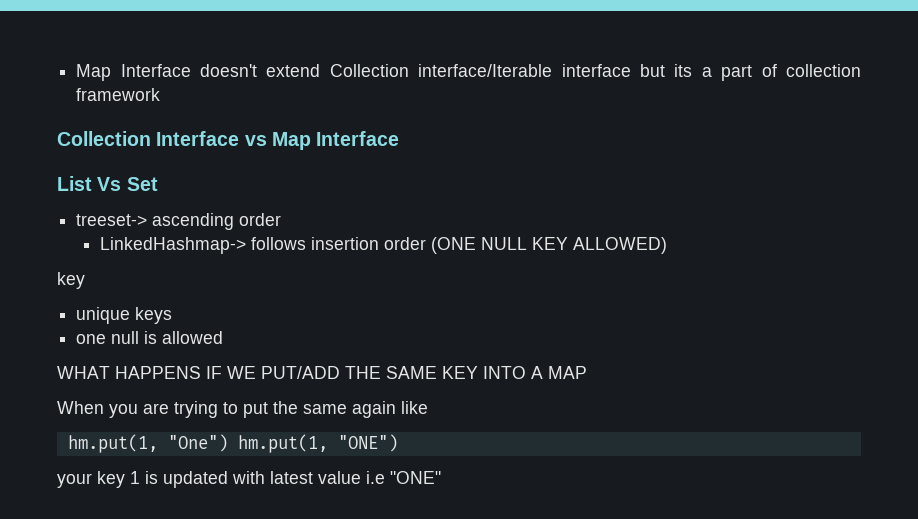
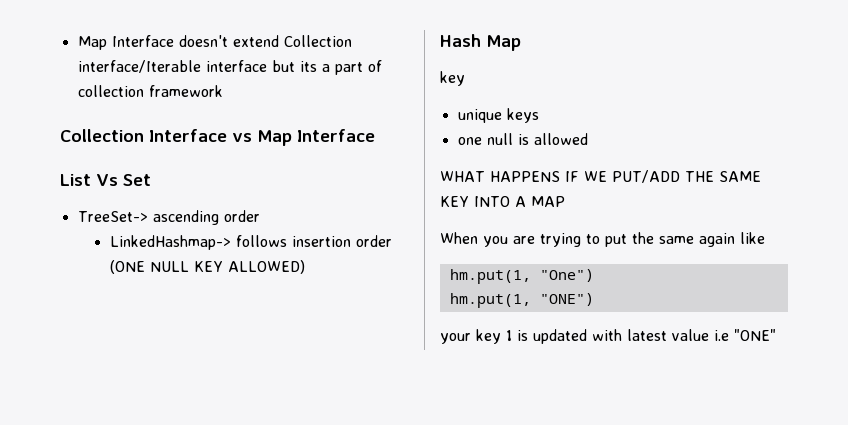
- treeset-> ascending order
+ TreeSet-> ascending order
+ Hash Map
- hm.put(1, "One") hm.put(1, "ONE")
+ hm.put(1, "One")
+ hm.put(1, "ONE")

